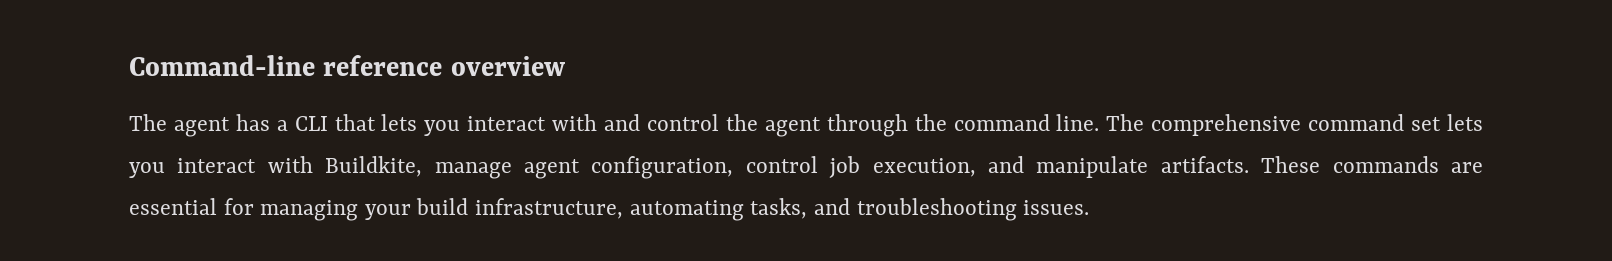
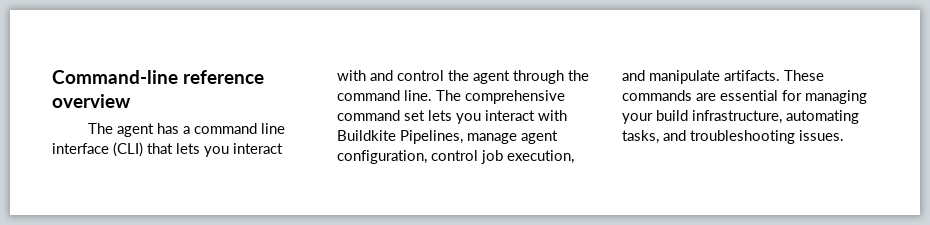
- The agent has a CLI that lets you interact with and control the agent through the command line.
+ The agent has a command line interface (CLI) that lets you interact with and control the agent through the command line.
- The comprehensive command set lets you interact with Buildkite, manage agent configuration, control job execution, and manipulate artifacts.
+ The comprehensive command set lets you interact with Buildkite Pipelines, manage agent configuration, control job execution, and manipulate artifacts.

